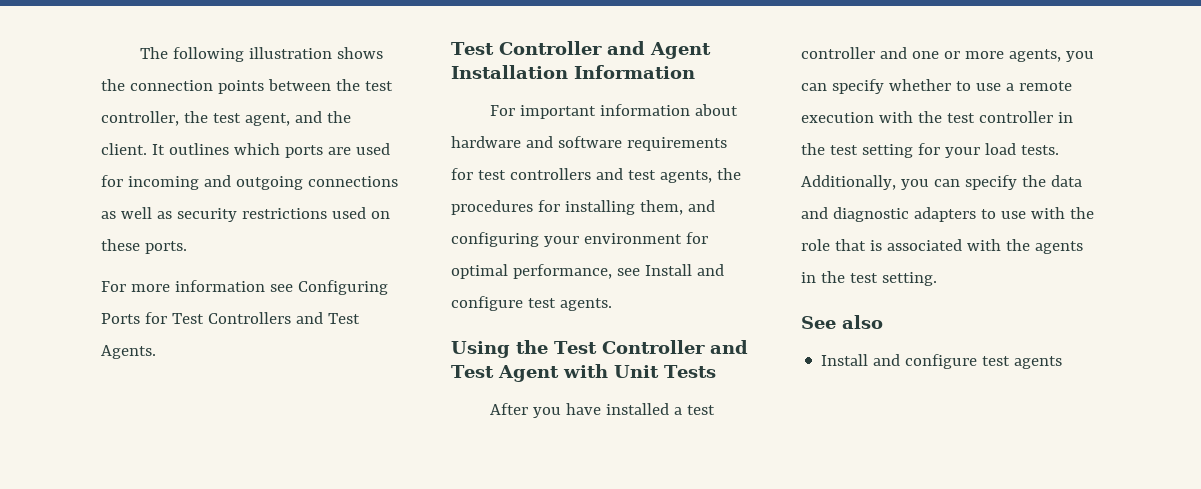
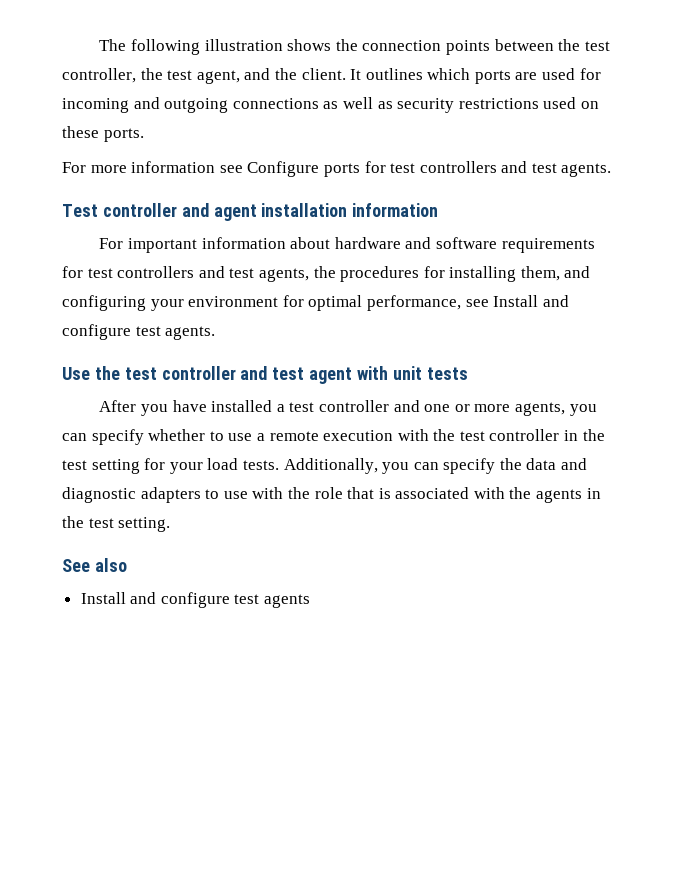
- For more information see Configuring Ports for Test Controllers and Test Agents.
- Test Controller and Agent Installation Information
+ For more information see Configure ports for test controllers and test agents.
+ Test controller and agent installation information
- Using the Test Controller and Test Agent with Unit Tests
+ Use the test controller and test agent with unit tests

